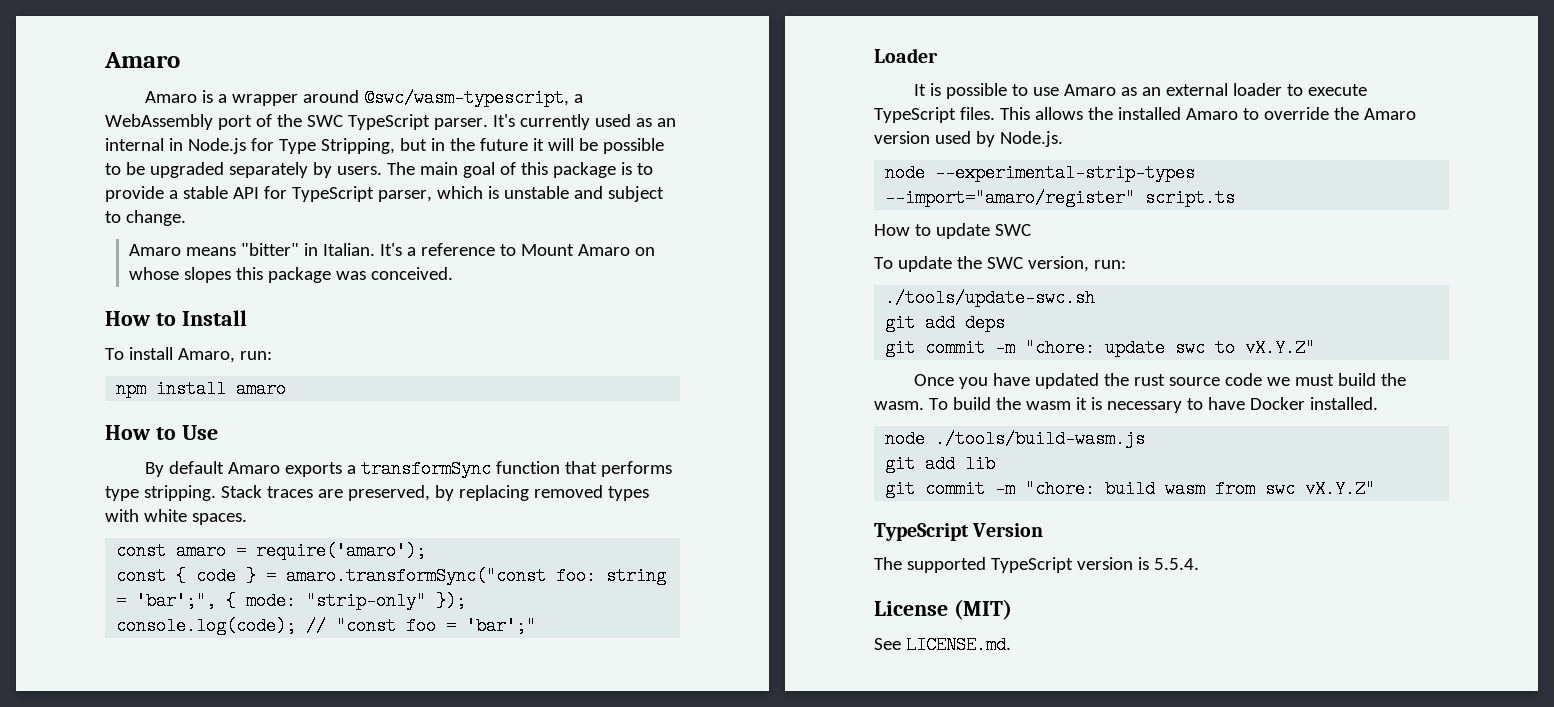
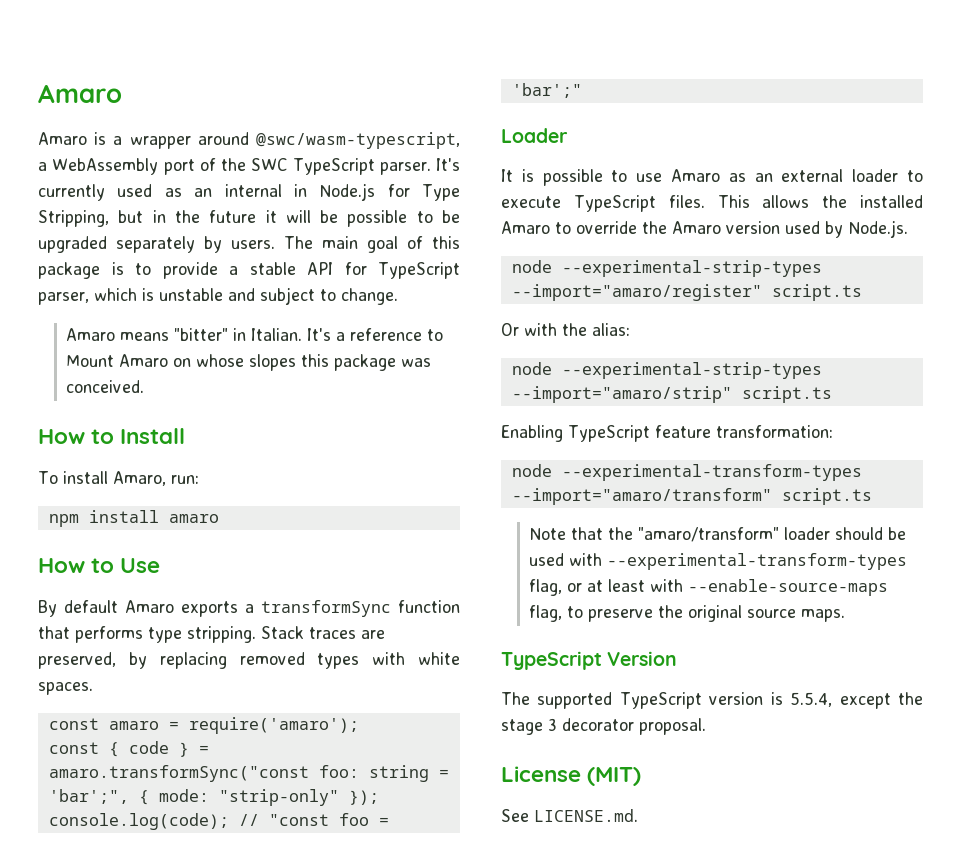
- How to update SWC
- To update the SWC version, run:
- ./tools/update-swc.sh
- git add deps
- git commit -m "chore: update swc to vX.Y.Z"
- Once you have updated the rust source code we must build the wasm. To build the wasm it is necessary to have Docker installed.
- node ./tools/build-wasm.js
- git add lib
- git commit -m "chore: build wasm from swc vX.Y.Z"
+ Or with the alias:
+ node --experimental-strip-types --import="amaro/strip" script.ts
+ Enabling TypeScript feature transformation:
+ node --experimental-transform-types --import="amaro/transform" script.ts
+ Note that the "amaro/transform" loader should be used with --experimental-transform-types flag, or at least with --enable-source-maps flag, to preserve the original source maps.
- The supported TypeScript version is 5.5.4.
+ The supported TypeScript version is 5.5.4, except the stage 3 decorator proposal.

